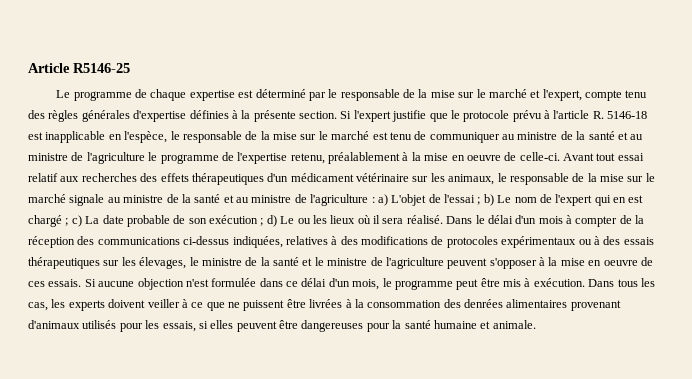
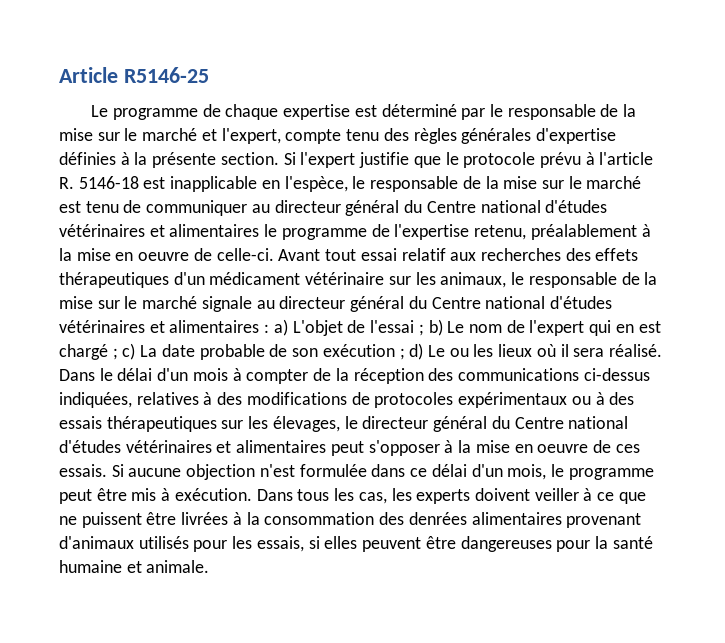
- Si l'expert justifie que le protocole prévu à l'article R. 5146-18 est inapplicable en l'espèce, le responsable de la mise sur le marché est tenu de communiquer au ministre de la santé et au ministre de l'agriculture le programme de l'expertise retenu, préalablement à la mise en oeuvre de celle-ci.
+ Si l'expert justifie que le protocole prévu à l'article R. 5146-18 est inapplicable en l'espèce, le responsable de la mise sur le marché est tenu de communiquer au directeur général du Centre national d'études vétérinaires et alimentaires le programme de l'expertise retenu, préalablement à la mise en oeuvre de celle-ci.
- Avant tout essai relatif aux recherches des effets thérapeutiques d'un médicament vétérinaire sur les animaux, le responsable de la mise sur le marché signale au ministre de la santé et au ministre de l'agriculture : a) L'objet de l'essai ; b) Le nom de l'expert qui en est chargé ; c) La date probable de son exécution ; d) Le ou les lieux où il sera réalisé.
+ Avant tout essai relatif aux recherches des effets thérapeutiques d'un médicament vétérinaire sur les animaux, le responsable de la mise sur le marché signale au directeur général du Centre national d'études vétérinaires et alimentaires : a) L'objet de l'essai ; b) Le nom de l'expert qui en est chargé ; c) La date probable de son exécution ; d) Le ou les lieux où il sera réalisé.
- Dans le délai d'un mois à compter de la réception des communications ci-dessus indiquées, relatives à des modifications de protocoles expérimentaux ou à des essais thérapeutiques sur les élevages, le ministre de la santé et le ministre de l'agriculture peuvent s'opposer à la mise en oeuvre de ces essais.
+ Dans le délai d'un mois à compter de la réception des communications ci-dessus indiquées, relatives à des modifications de protocoles expérimentaux ou à des essais thérapeutiques sur les élevages, le directeur général du Centre national d'études vétérinaires et alimentaires peut s'opposer à la mise en oeuvre de ces essais.

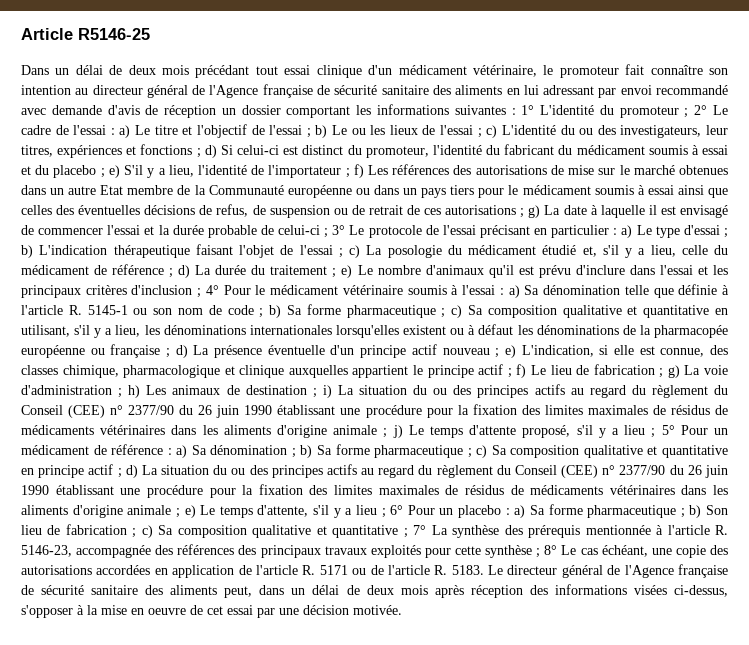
- Le programme de chaque expertise est déterminé par le responsable de la mise sur le marché et l'expert, compte tenu des règles générales d'expertise définies à la présente section. Si l'expert justifie que le protocole prévu à l'article R. 5146-18 est inapplicable en l'espèce, le responsable de la mise sur le marché est tenu de communiquer au directeur général du Centre national d'études vétérinaires et alimentaires le programme de l'expertise retenu, préalablement à la mise en oeuvre de celle-ci. Avant tout essai relatif aux recherches des effets thérapeutiques d'un médicament vétérinaire sur les animaux, le responsable de la mise sur le marché signale au directeur général du Centre national d'études vétérinaires et alimentaires : a) L'objet de l'essai ; b) Le nom de l'expert qui en est chargé ; c) La date probable de son exécution ; d) Le ou les lieux où il sera réalisé. Dans le délai d'un mois à compter de la réception des communications ci-dessus indiquées, relatives à des modifications de protocoles expérimentaux ou à des essais thérapeutiques sur les élevages, le directeur général du Centre national d'études vétérinaires et alimentaires peut s'opposer à la mise en oeuvre de ces essais. Si aucune objection n'est formulée dans ce délai d'un mois, le programme peut être mis à exécution. Dans tous les cas, les experts doivent veiller à ce que ne puissent être livrées à la consommation des denrées alimentaires provenant d'animaux utilisés pour les essais, si elles peuvent être dangereuses pour la santé humaine et animale.
+ Dans un délai de deux mois précédant tout essai clinique d'un médicament vétérinaire, le promoteur fait connaître son intention au directeur général de l'Agence française de sécurité sanitaire des aliments en lui adressant par envoi recommandé avec demande d'avis de réception un dossier comportant les informations suivantes : 1° L'identité du promoteur ; 2° Le cadre de l'essai : a) Le titre et l'objectif de l'essai ; b) Le ou les lieux de l'essai ; c) L'identité du ou des investigateurs, leur titres, expériences et fonctions ; d) Si celui-ci est distinct du promoteur, l'identité du fabricant du médicament soumis à essai et du placebo ; e) S'il y a lieu, l'identité de l'importateur ; f) Les références des autorisations de mise sur le marché obtenues dans un autre Etat membre de la Communauté européenne ou dans un pays tiers pour le médicament soumis à essai ainsi que celles des éventuelles décisions de refus, de suspension ou de retrait de ces autorisations ; g) La date à laquelle il est envisagé de commencer l'essai et la durée probable de celui-ci ; 3° Le protocole de l'essai précisant en particulier : a) Le type d'essai ; b) L'indication thérapeutique faisant l'objet de l'essai ; c) La posologie du médicament étudié et, s'il y a lieu, celle du médicament de référence ; d) La durée du traitement ; e) Le nombre d'animaux qu'il est prévu d'inclure dans l'essai et les principaux critères d'inclusion ; 4° Pour le médicament vétérinaire soumis à l'essai : a) Sa dénomination telle que définie à l'article R. 5145-1 ou son nom de code ; b) Sa forme pharmaceutique ; c) Sa composition qualitative et quantitative en utilisant, s'il y a lieu, les dénominations internationales lorsqu'elles existent ou à défaut les dénominations de la pharmacopée européenne ou française ; d) La présence éventuelle d'un principe actif nouveau ; e) L'indication, si elle est connue, des classes chimique, pharmacologique et clinique auxquelles appartient le principe actif ; f) Le lieu de fabrication ; g) La voie d'administration ; h) Les animaux de destination ; i) La situation du ou des principes actifs au regard du règlement du Conseil (CEE) n° 2377/90 du 26 juin 1990 établissant une procédure pour la fixation des limites maximales de résidus de médicaments vétérinaires dans les aliments d'origine animale ; j) Le temps d'attente proposé, s'il y a lieu ; 5° Pour un médicament de référence : a) Sa dénomination ; b) Sa forme pharmaceutique ; c) Sa composition qualitative et quantitative en principe actif ; d) La situation du ou des principes actifs au regard du règlement du Conseil (CEE) n° 2377/90 du 26 juin 1990 établissant une procédure pour la fixation des limites maximales de résidus de médicaments vétérinaires dans les aliments d'origine animale ; e) Le temps d'attente, s'il y a lieu ; 6° Pour un placebo : a) Sa forme pharmaceutique ; b) Son lieu de fabrication ; c) Sa composition qualitative et quantitative ; 7° La synthèse des prérequis mentionnée à l'article R. 5146-23, accompagnée des références des principaux travaux exploités pour cette synthèse ; 8° Le cas échéant, une copie des autorisations accordées en application de l'article R. 5171 ou de l'article R. 5183. Le directeur général de l'Agence française de sécurité sanitaire des aliments peut, dans un délai de deux mois après réception des informations visées ci-dessus, s'opposer à la mise en oeuvre de cet essai par une décision motivée.

